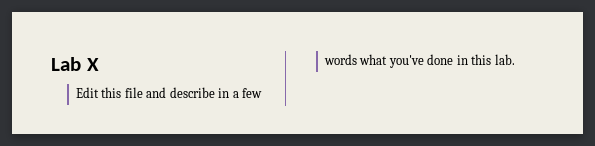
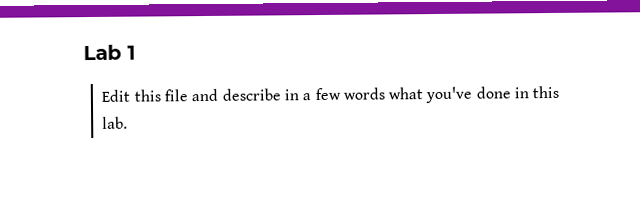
- Lab X
+ Lab 1

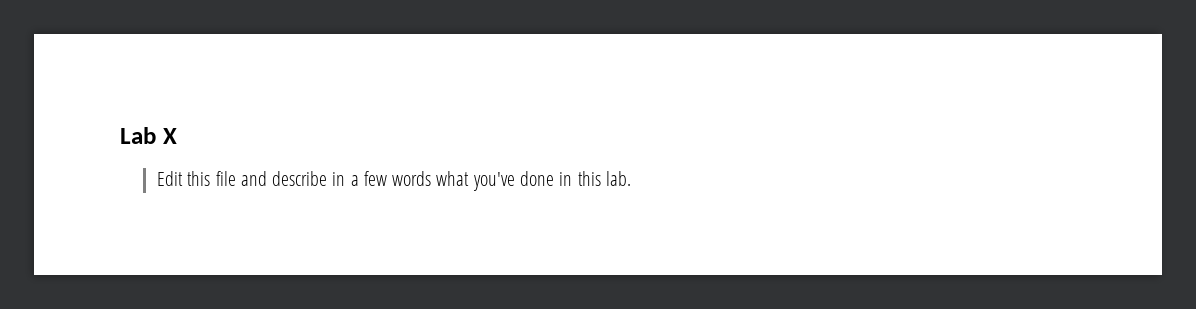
- Lab 1
+ Lab X

